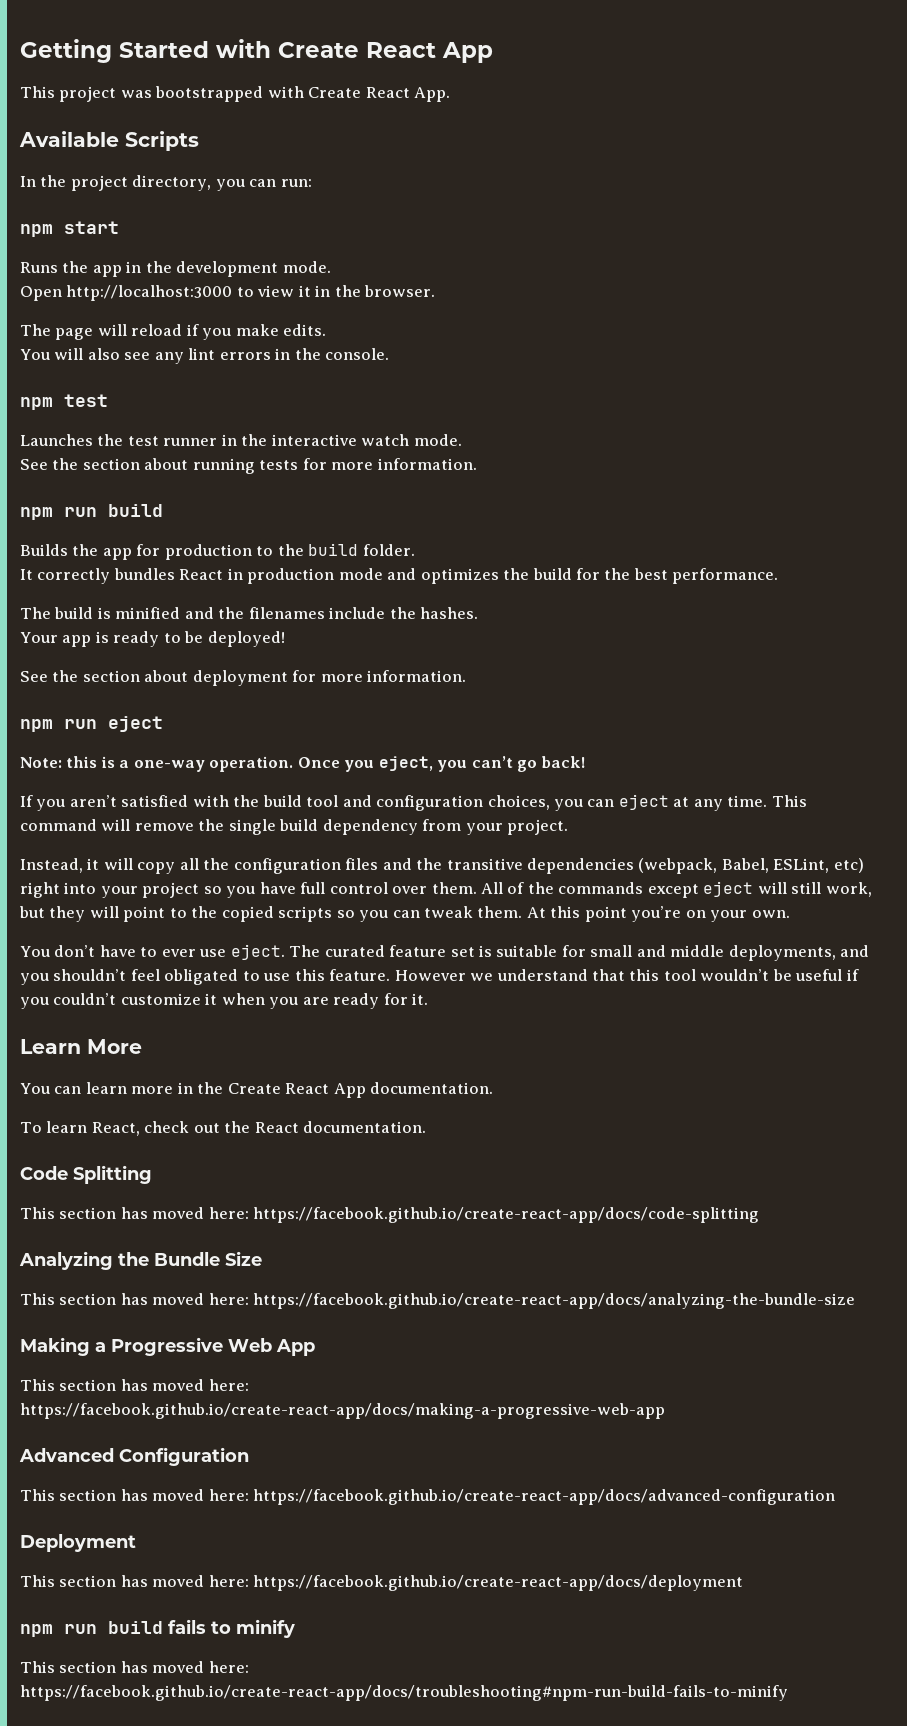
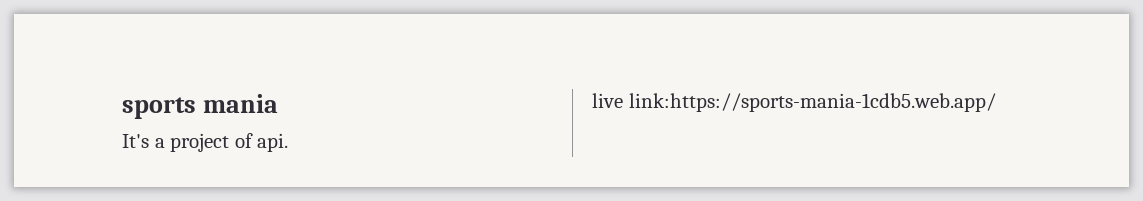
- Getting Started with Create React App
- This project was bootstrapped with Create React App.
- Available Scripts
- In the project directory, you can run:
- npm start
- Runs the app in the development mode.
- Open http://localhost:3000 to view it in the browser.
- The page will reload if you make edits.
- You will also see any lint errors in the console.
- npm test
- Launches the test runner in the interactive watch mode.
- See the section about running tests for more information.
- npm run build
- Builds the app for production to the build folder.
- It correctly bundles React in production mode and optimizes the build for the best performance.
- The build is minified and the filenames include the hashes.
- Your app is ready to be deployed!
- See the section about deployment for more information.
- npm run eject
- Note: this is a one-way operation. Once you eject, you can’t go back!
- If you aren’t satisfied with the build tool and configuration choices, you can eject at any time. This command will remove the single build dependency from your project.
- Instead, it will copy all the configuration files and the transitive dependencies (webpack, Babel, ESLint, etc) right into your project so you have full control over them. All of the commands except eject will still work, but they will point to the copied scripts so you can tweak them. At this point you’re on your own.
- You don’t have to ever use eject. The curated feature set is suitable for small and middle deployments, and you shouldn’t feel obligated to use this feature. However we understand that this tool wouldn’t be useful if you couldn’t customize it when you are ready for it.
- Learn More
- You can learn more in the Create React App documentation.
- To learn React, check out the React documentation.
- Code Splitting
- This section has moved here: https://facebook.github.io/create-react-app/docs/code-splitting
- Analyzing the Bundle Size
- This section has moved here: https://facebook.github.io/create-react-app/docs/analyzing-the-bundle-size
- Making a Progressive Web App
- This section has moved here: https://facebook.github.io/create-react-app/docs/making-a-progressive-web-app
- Advanced Configuration
- This section has moved here: https://facebook.github.io/create-react-app/docs/advanced-configuration
- Deployment
- This section has moved here: https://facebook.github.io/create-react-app/docs/deployment
- npm run build fails to minify
- This section has moved here: https://facebook.github.io/create-react-app/docs/troubleshooting#npm-run-build-fails-to-minify
+ sports mania
+ It's a project of api.
+ live link:https://sports-mania-1cdb5.web.app/

